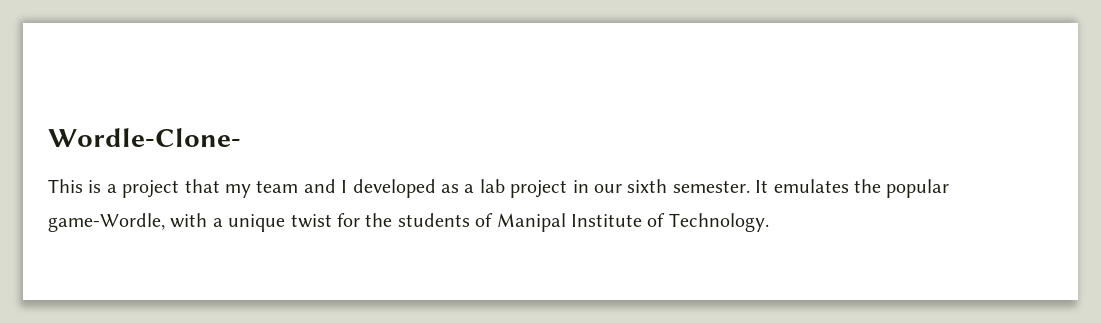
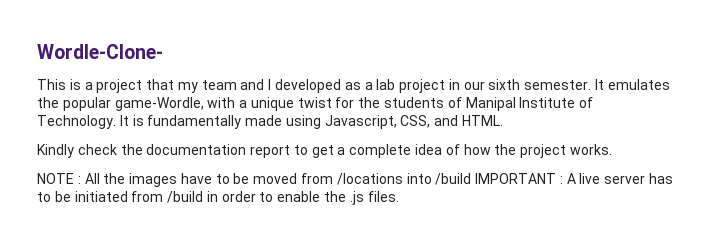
+ It is fundamentally made using Javascript, CSS, and HTML.
+ Kindly check the documentation report to get a complete idea of how the project works.
+ NOTE : All the images have to be moved from /locations into /build IMPORTANT : A live server has to be initiated from /build in order to enable the .js files.

